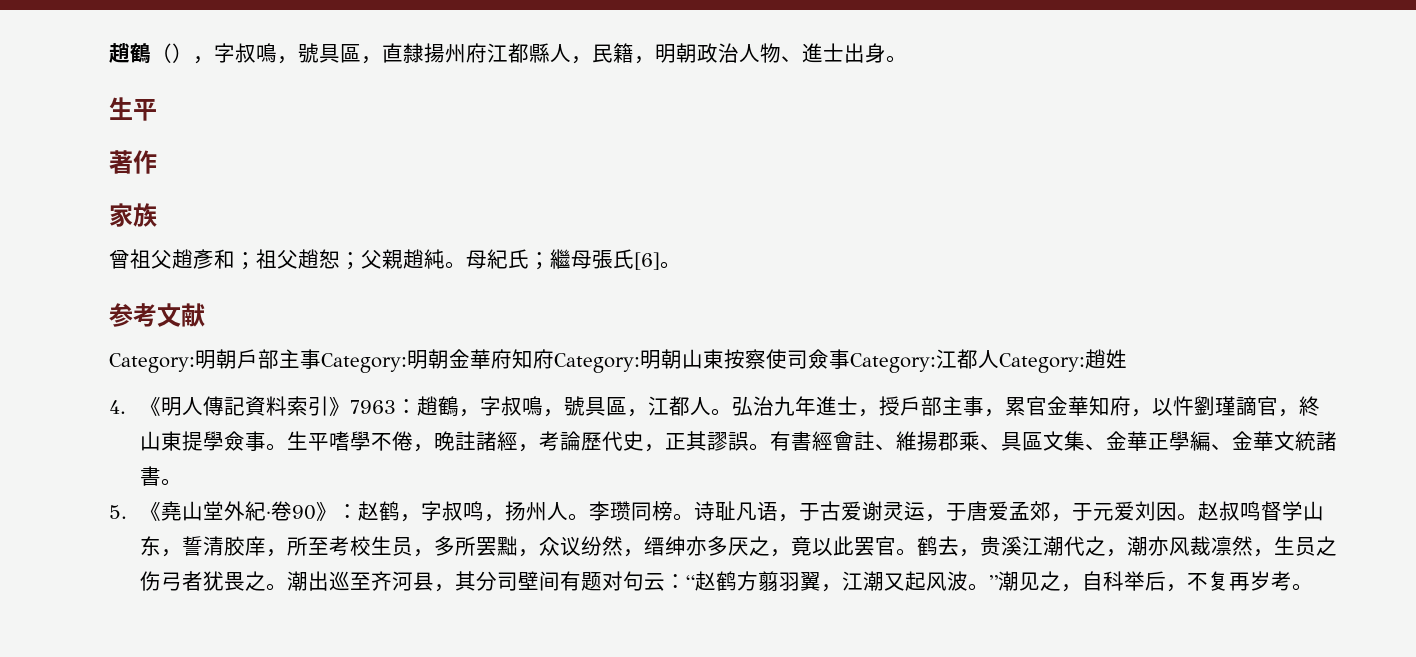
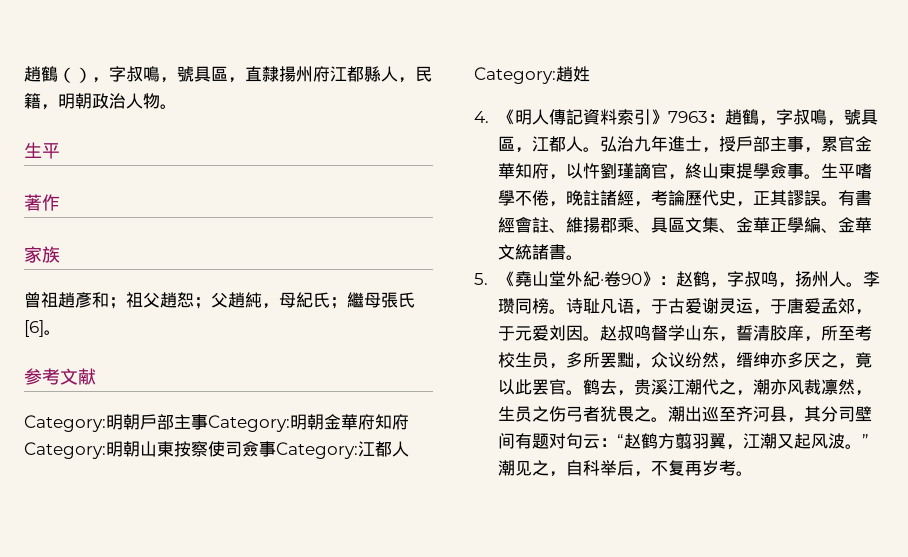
- 趙鶴（），字叔鳴，號具區，直隸揚州府江都縣人，民籍，明朝政治人物、進士出身。
+ 趙鶴（），字叔鳴，號具區，直隸揚州府江都縣人，民籍，明朝政治人物。
- 曾祖父趙彥和；祖父趙恕；父親趙純。母紀氏；繼母張氏[6]。
+ 曾祖趙彥和；祖父趙恕；父趙純，母紀氏；繼母張氏[6]。

